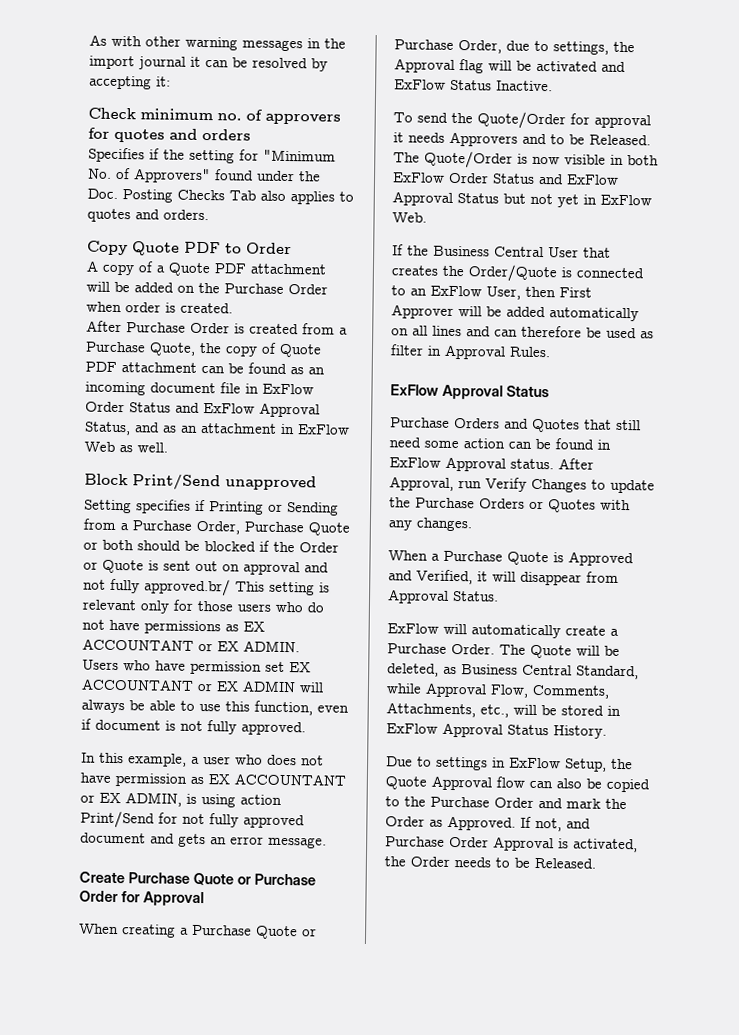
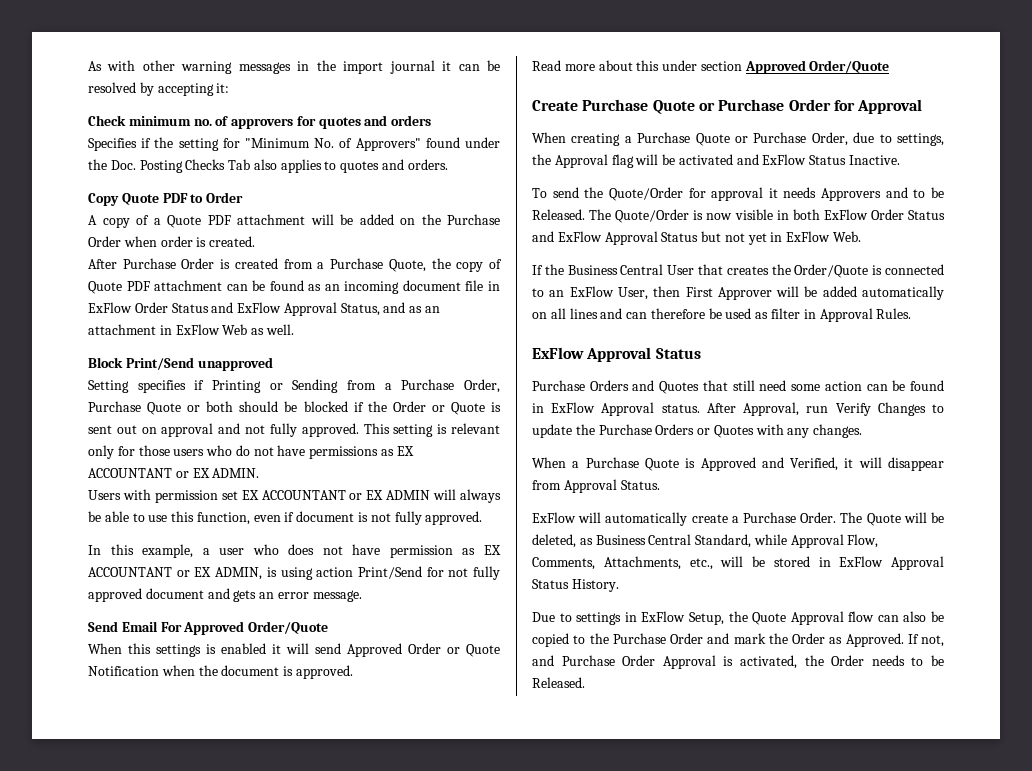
- Setting specifies if Printing or Sending from a Purchase Order, Purchase Quote or both should be blocked if the Order or Quote is sent out on approval and not fully approved.br/ This setting is relevant only for those users who do not have permissions as EX ACCOUNTANT or EX ADMIN.
+ Setting specifies if Printing or Sending from a Purchase Order, Purchase Quote or both should be blocked if the Order or Quote is sent out on approval and not fully approved. This setting is relevant only for those users who do not have permissions as EX ACCOUNTANT or EX ADMIN.
- Users who have permission set EX ACCOUNTANT or EX ADMIN will always be able to use this function, even if document is not fully approved.
+ Users with permission set EX ACCOUNTANT or EX ADMIN will always be able to use this function, even if document is not fully approved.
+ Send Email For Approved Order/Quote
+ When this settings is enabled it will send Approved Order or Quote Notification when the document is approved.
+ Read more about this under section Approved Order/Quote

